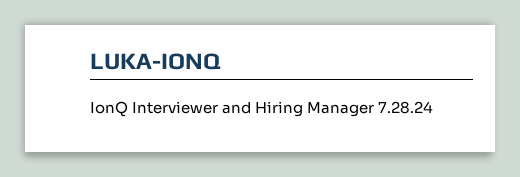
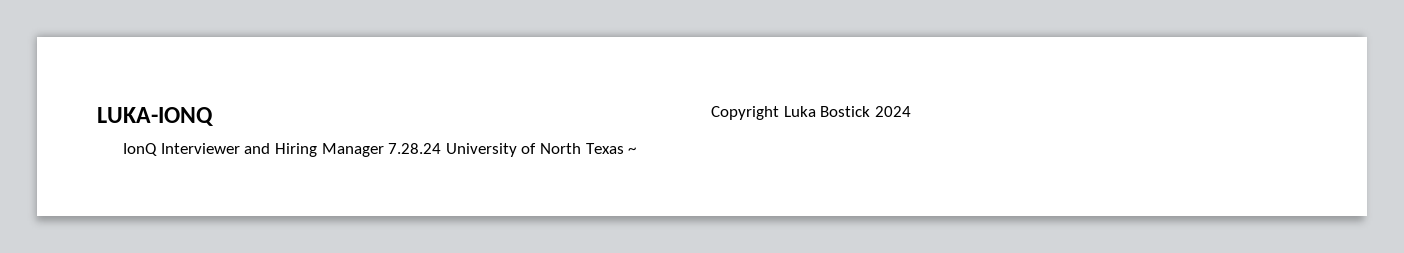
- IonQ Interviewer and Hiring Manager 7.28.24
+ IonQ Interviewer and Hiring Manager 7.28.24 University of North Texas ~ Copyright Luka Bostick 2024

